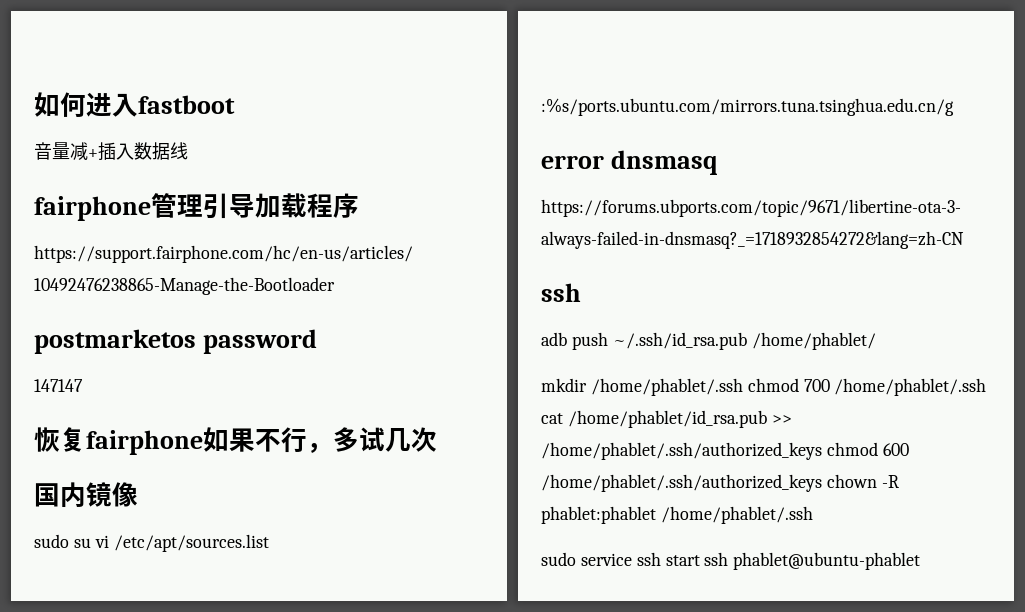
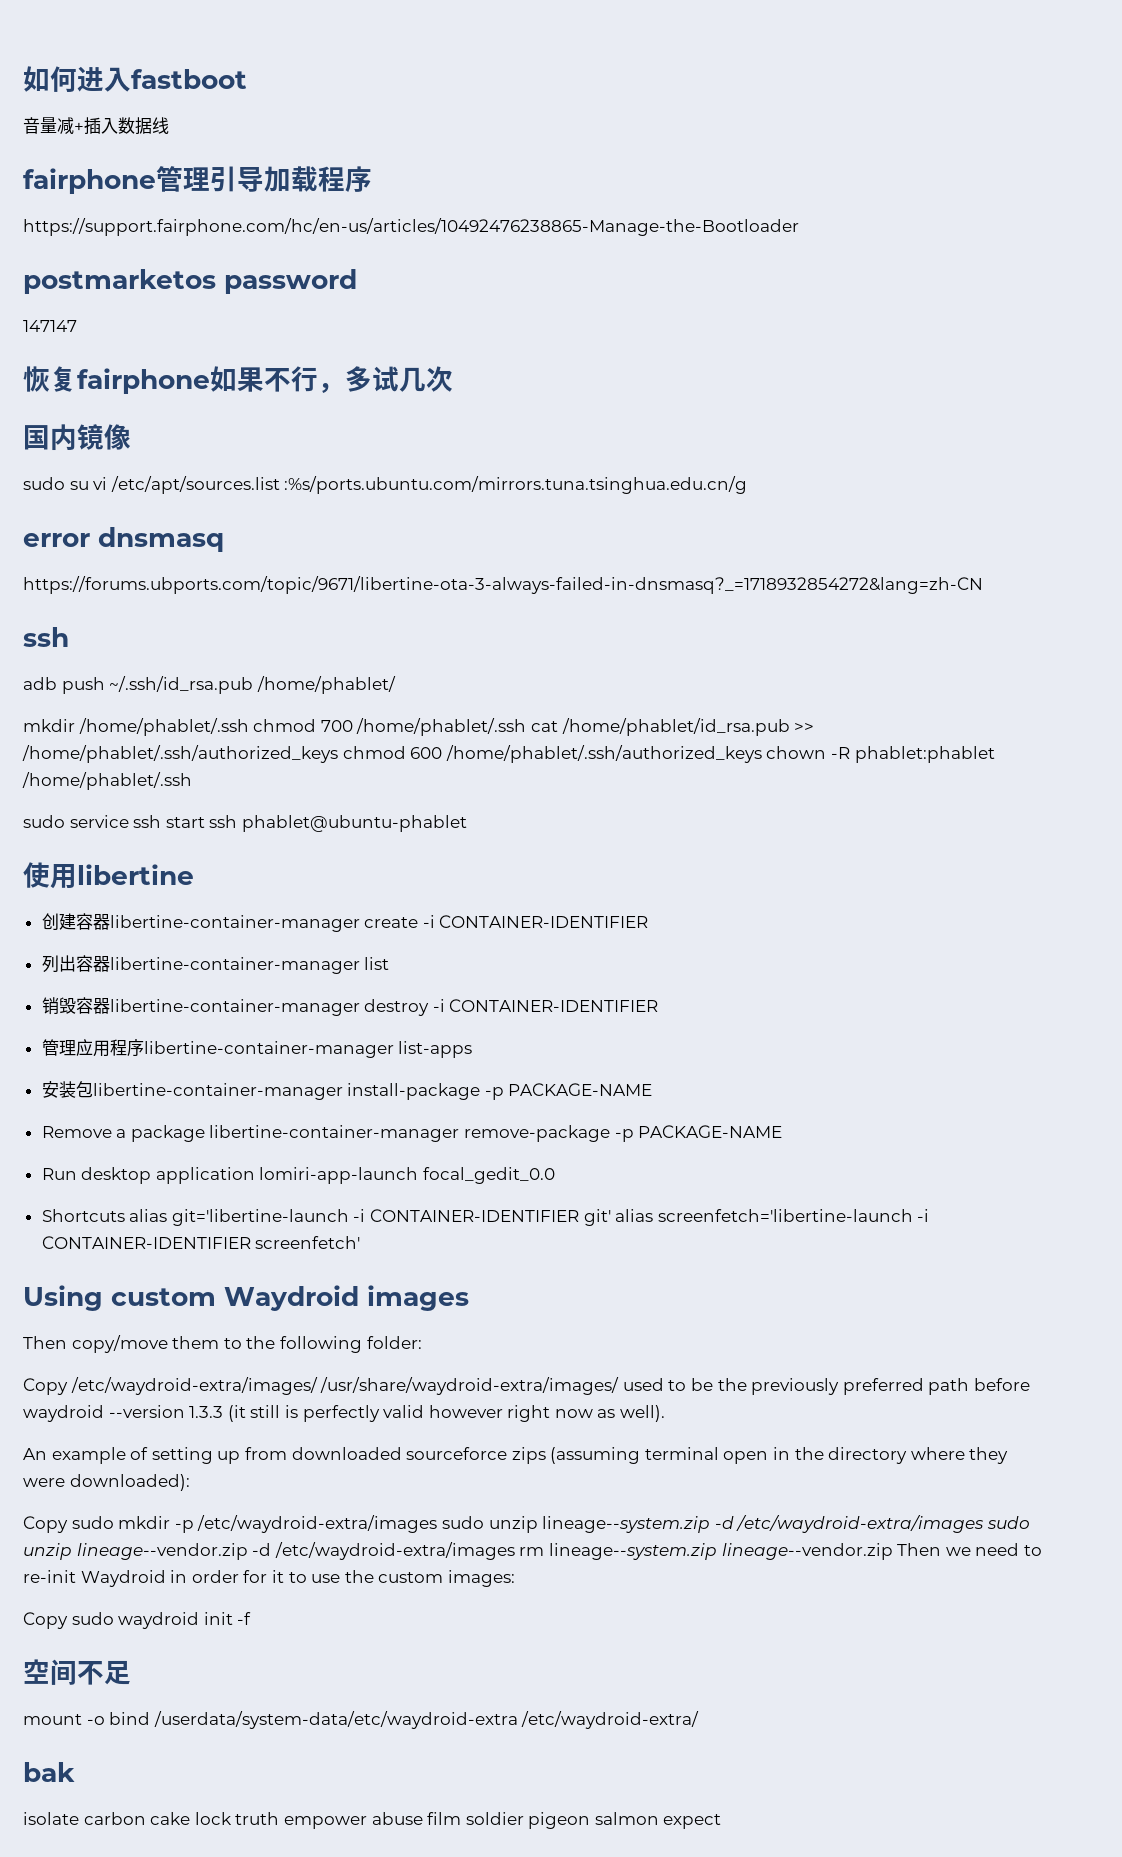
+ 使用libertine
+ 创建容器libertine-container-manager create -i CONTAINER-IDENTIFIER
+ 列出容器libertine-container-manager list
+ 销毁容器libertine-container-manager destroy -i CONTAINER-IDENTIFIER
+ 管理应用程序libertine-container-manager list-apps
+ 安装包libertine-container-manager install-package -p PACKAGE-NAME
+ Remove a package libertine-container-manager remove-package -p PACKAGE-NAME
+ Run desktop application lomiri-app-launch focal_gedit_0.0
+ Shortcuts alias git='libertine-launch -i CONTAINER-IDENTIFIER git' alias screenfetch='libertine-launch -i CONTAINER-IDENTIFIER screenfetch'
+ Using custom Waydroid images
+ Then copy/move them to the following folder:
+ Copy /etc/waydroid-extra/images/ /usr/share/waydroid-extra/images/ used to be the previously preferred path before waydroid --version 1.3.3 (it still is perfectly valid however right now as well).
+ An example of setting up from downloaded sourceforce zips (assuming terminal open in the directory where they were downloaded):
+ Copy sudo mkdir -p /etc/waydroid-extra/images sudo unzip lineage--system.zip -d /etc/waydroid-extra/images sudo unzip lineage--vendor.zip -d /etc/waydroid-extra/images rm lineage--system.zip lineage--vendor.zip Then we need to re-init Waydroid in order for it to use the custom images:
+ Copy sudo waydroid init -f
+ 空间不足
+ mount -o bind /userdata/system-data/etc/waydroid-extra /etc/waydroid-extra/
+ bak
+ isolate carbon cake lock truth empower abuse film soldier pigeon salmon expect

